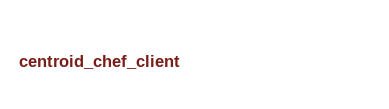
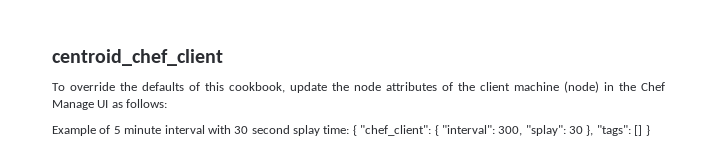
+ To override the defaults of this cookbook, update the node attributes of the client machine (node) in the Chef Manage UI as follows:
+ Example of 5 minute interval with 30 second splay time: { "chef_client": { "interval": 300, "splay": 30 }, "tags": [] }

